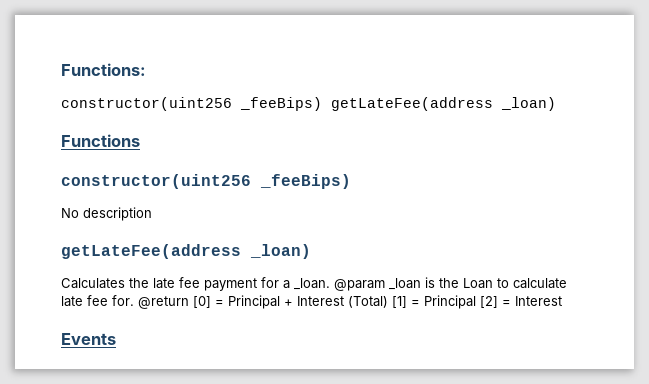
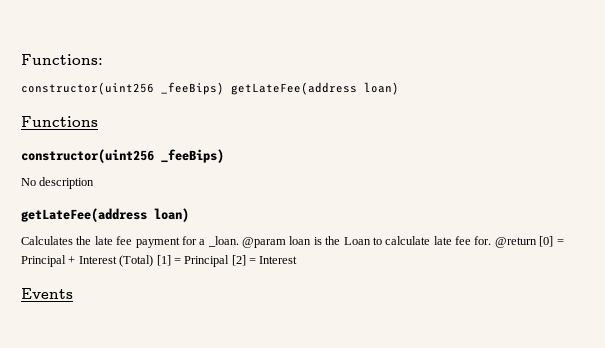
- constructor(uint256 _feeBips) getLateFee(address _loan)
+ constructor(uint256 _feeBips) getLateFee(address loan)
  No description
- getLateFee(address _loan)
+ getLateFee(address loan)
- @param _loan is the Loan to calculate late fee for.
+ @param loan is the Loan to calculate late fee for.

